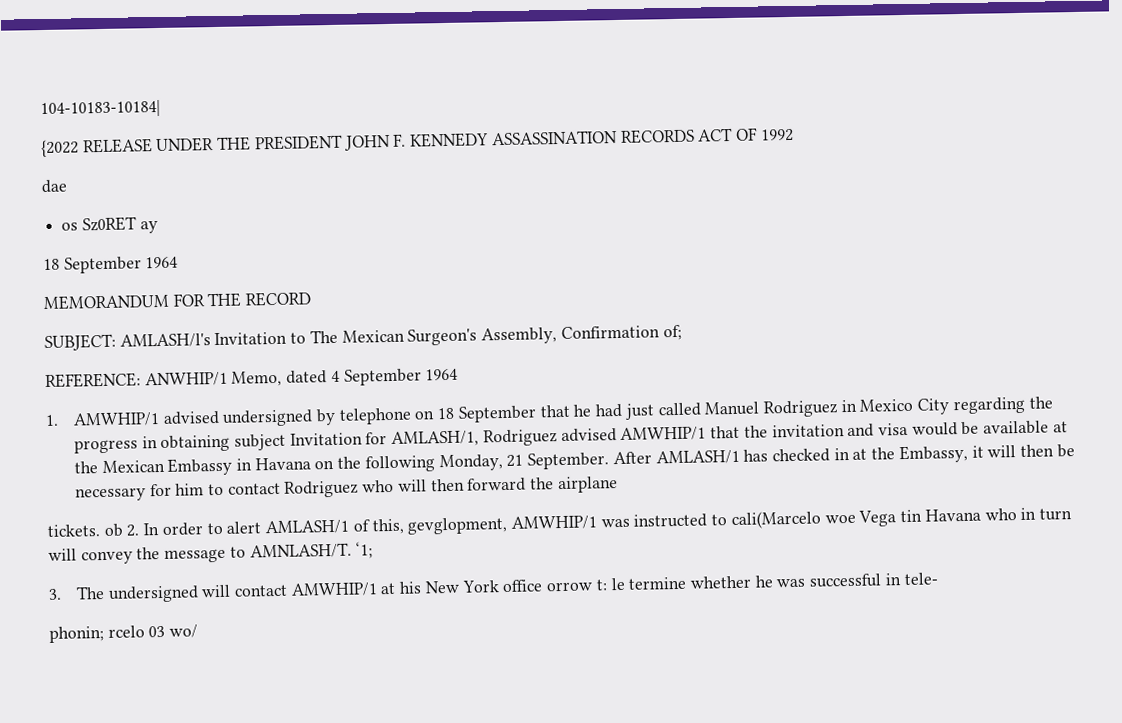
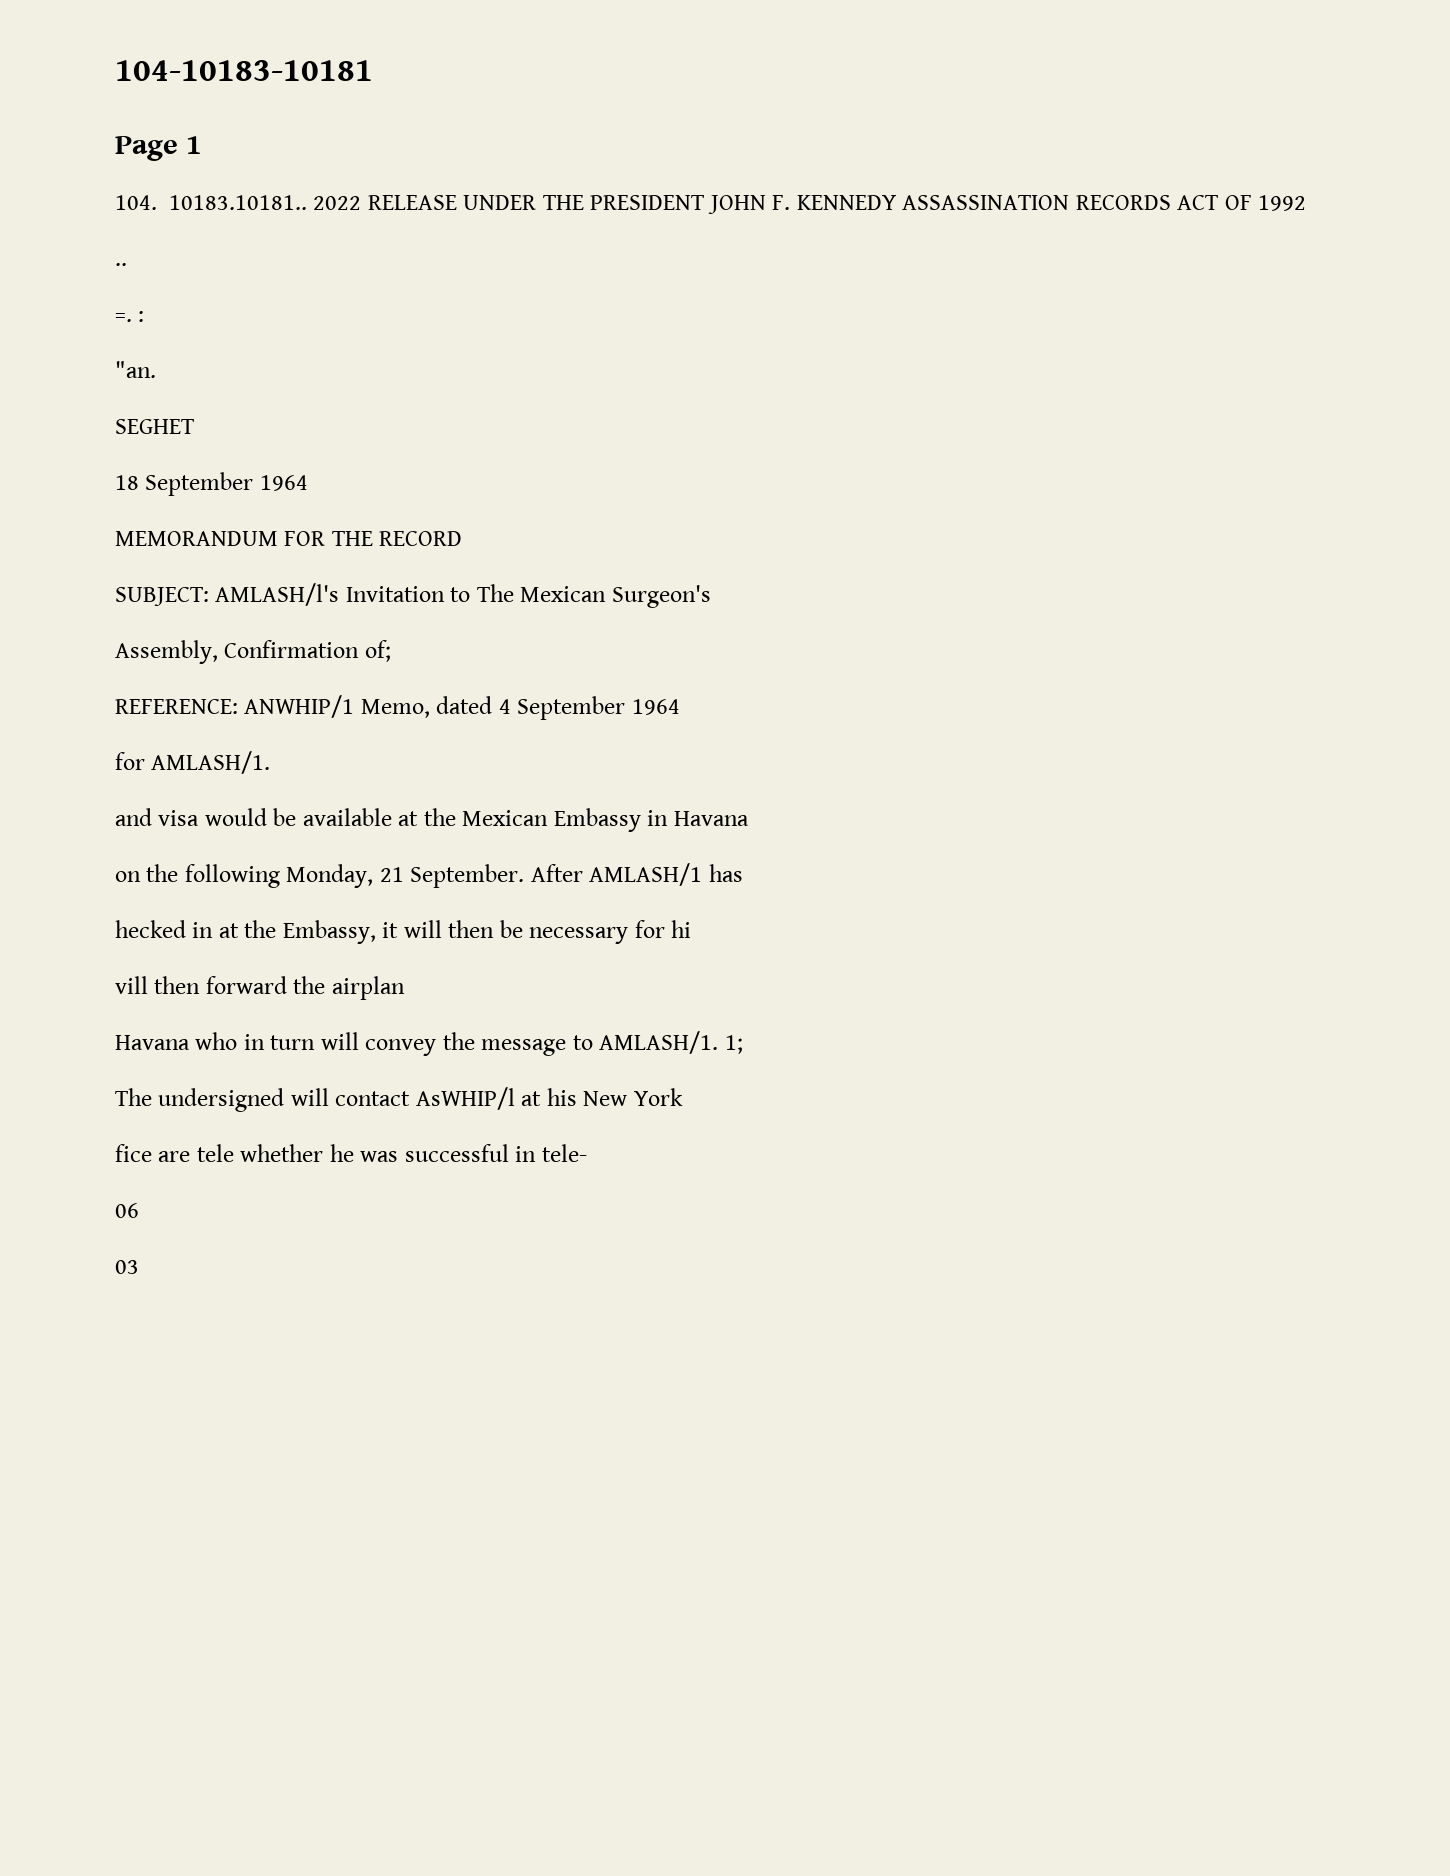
- 104-10183-10184|
- {2022 RELEASE UNDER THE PRESIDENT JOHN F. KENNEDY ASSASSINATION RECORDS ACT OF 1992
+ 104-10183-10181
+ Page 1
+ 104. 10183.10181.. 2022 RELEASE UNDER THE PRESIDENT JOHN F. KENNEDY ASSASSINATION RECORDS ACT OF 1992
- dae
- os Sz0RET ay
+ ..
+ =. :
+ "an.
+ SEGHET
- SUBJECT: AMLASH/l's Invitation to The Mexican Surgeon's Assembly, Confirmation of;
+ SUBJECT: AMLASH/l's Invitation to The Mexican Surgeon's
+ Assembly, Confirmation of;
- 1. AMWHIP/1 advised undersigned by telephone on 18 September that he had just called Manuel Rodriguez in Mexico City regarding the progress in obtaining subject Invitation for AMLASH/1, Rodriguez advised AMWHIP/1 that the invitation and visa would be available at the Mexican Embassy in Havana on the following Monday, 21 September.
+ for AMLASH/1.
+ and visa would be available at the Mexican Embassy in Havana
+ on the following Monday, 21 September.
- After AMLASH/1 has checked in at the Embassy, it will then be necessary for him to contact Rodriguez who will then forward the airplane
- tickets. ob 2. In order to alert AMLASH/1 of this, gevglopment, AMWHIP/1 was instructed to cali(Marcelo woe Vega tin Havana who in turn will convey the message to AMNLASH/T. ‘1;
- 3. The undersigned will contact AMWHIP/1 at his New York office orrow t: le termine whether he was successful in tele-
+ After AMLASH/1 has
+ hecked in at the Embassy, it will then be necessary for hi
+ vill then forward the airplan
+ Havana who in turn will convey the message to AMLASH/1. 1;
+ The undersigned will contact AsWHIP/l at his New York
+ fice are tele whether he was successful in tele-
- phonin; rcelo 03 wo/
+ 06
+ 03

